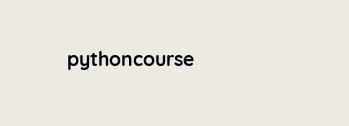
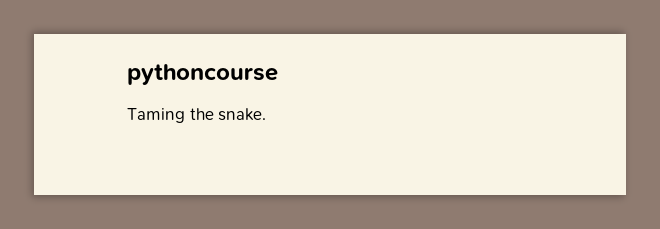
+ Taming the snake.

